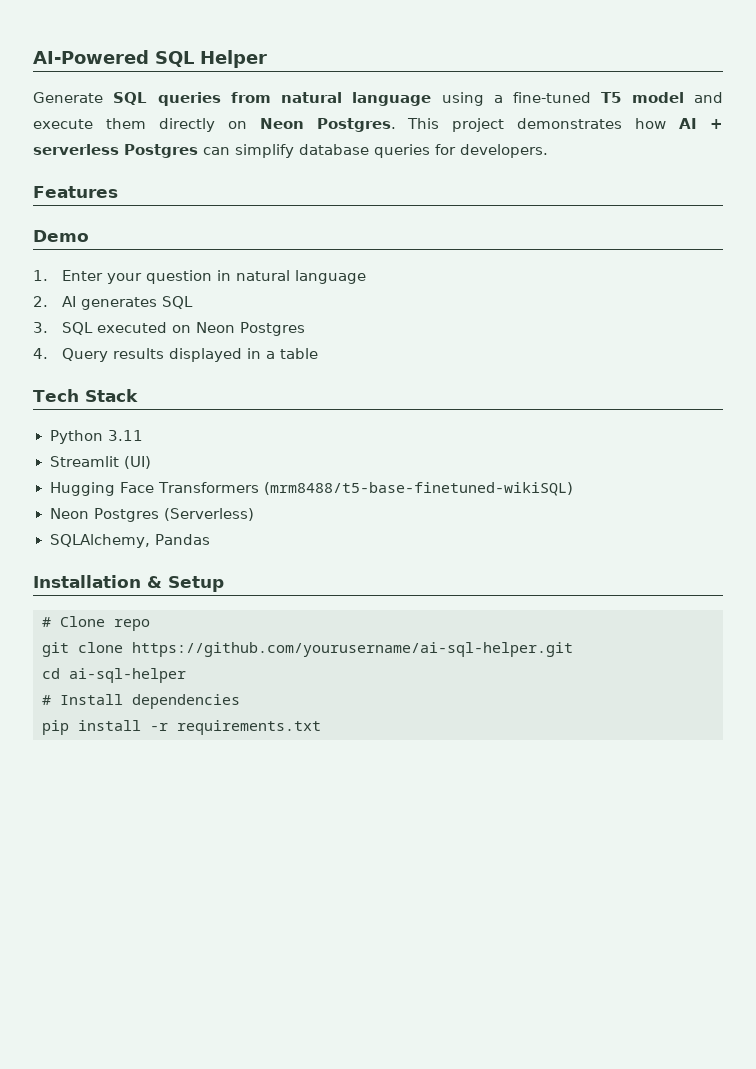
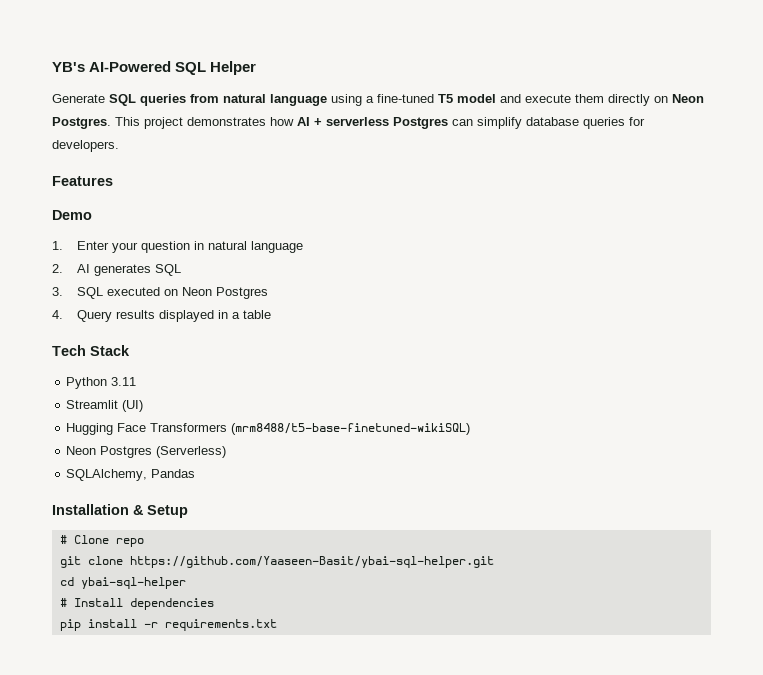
- AI-Powered SQL Helper
+ YB's AI-Powered SQL Helper
- git clone https://github.com/yourusername/ai-sql-helper.git
+ git clone https://github.com/Yaaseen-Basit/ybai-sql-helper.git
- cd ai-sql-helper
+ cd ybai-sql-helper

